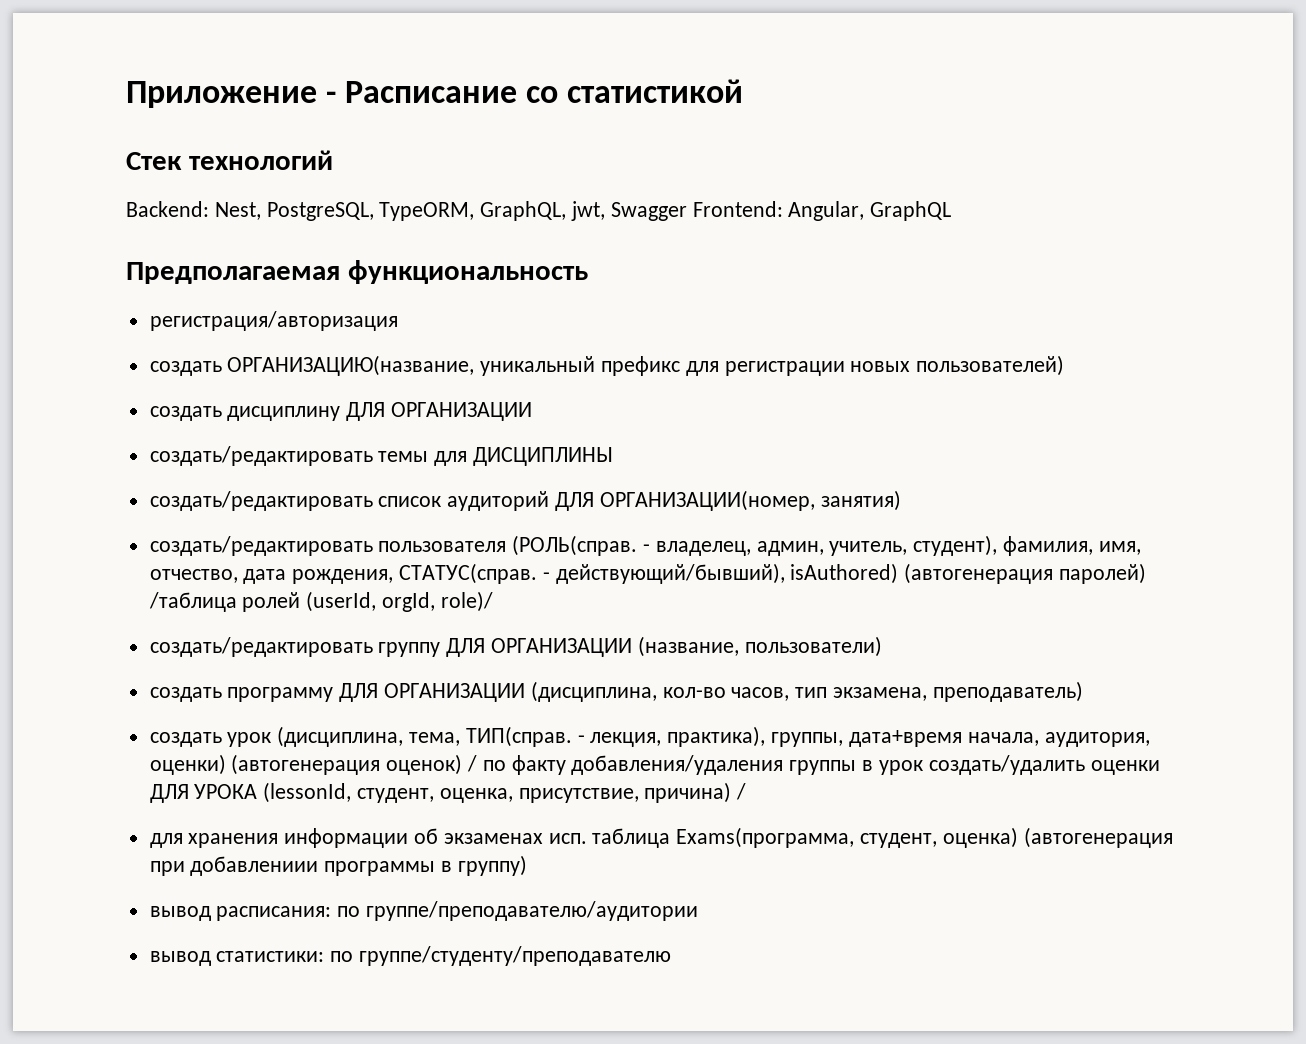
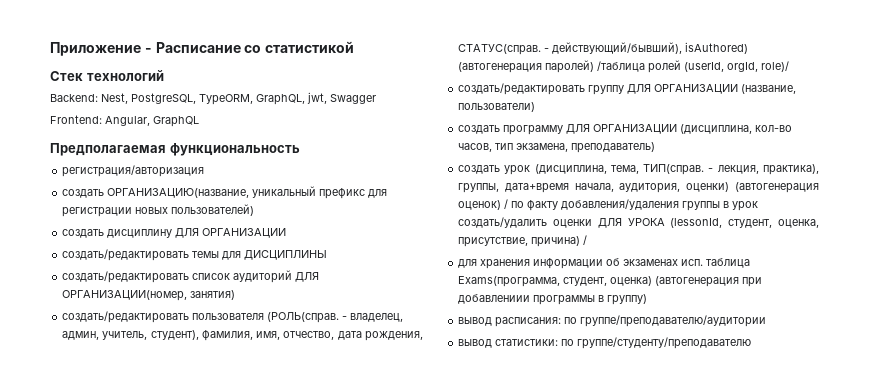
- Backend: Nest, PostgreSQL, TypeORM, GraphQL, jwt, Swagger Frontend: Angular, GraphQL
+ Backend: Nest, PostgreSQL, TypeORM, GraphQL, jwt, Swagger
+ Frontend: Angular, GraphQL

